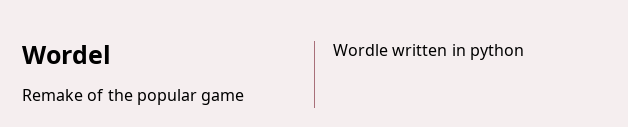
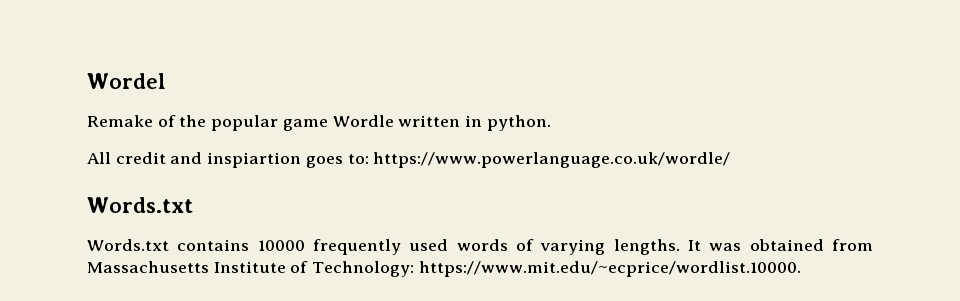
- Remake of the popular game Wordle written in python
+ Remake of the popular game Wordle written in python.
+ All credit and inspiartion goes to: https://www.powerlanguage.co.uk/wordle/
+ Words.txt
+ Words.txt contains 10000 frequently used words of varying lengths. It was obtained from Massachusetts Institute of Technology: https://www.mit.edu/~ecprice/wordlist.10000.

